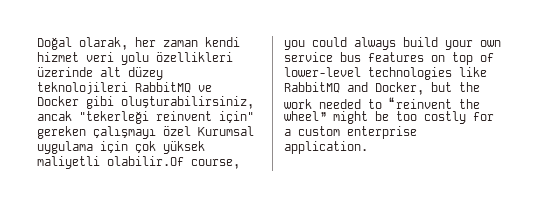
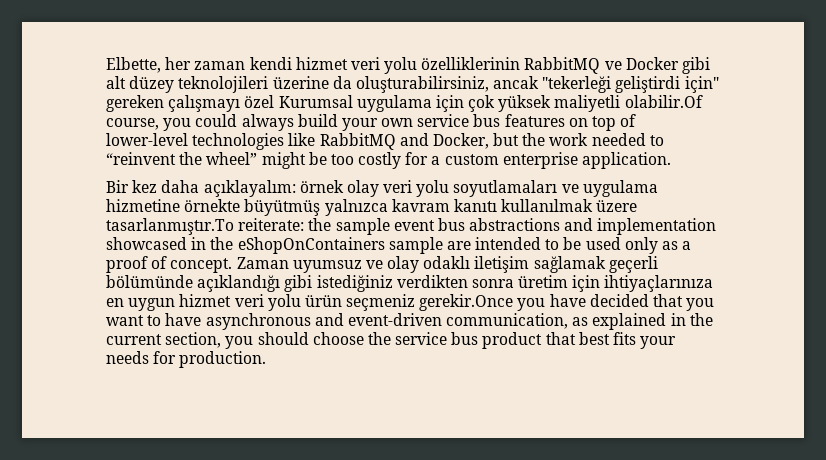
- Doğal olarak, her zaman kendi hizmet veri yolu özellikleri üzerinde alt düzey teknolojileri RabbitMQ ve Docker gibi oluşturabilirsiniz, ancak "tekerleği reinvent için" gereken çalışmayı özel Kurumsal uygulama için çok yüksek maliyetli olabilir.Of course, you could always build your own service bus features on top of lower-level technologies like RabbitMQ and Docker, but the work needed to “reinvent the wheel” might be too costly for a custom enterprise application.
+ Elbette, her zaman kendi hizmet veri yolu özelliklerinin RabbitMQ ve Docker gibi alt düzey teknolojileri üzerine da oluşturabilirsiniz, ancak "tekerleği geliştirdi için" gereken çalışmayı özel Kurumsal uygulama için çok yüksek maliyetli olabilir.Of course, you could always build your own service bus features on top of lower-level technologies like RabbitMQ and Docker, but the work needed to “reinvent the wheel” might be too costly for a custom enterprise application.
+ Bir kez daha açıklayalım: örnek olay veri yolu soyutlamaları ve uygulama hizmetine örnekte büyütmüş yalnızca kavram kanıtı kullanılmak üzere tasarlanmıştır.To reiterate: the sample event bus abstractions and implementation showcased in the eShopOnContainers sample are intended to be used only as a proof of concept. Zaman uyumsuz ve olay odaklı iletişim sağlamak geçerli bölümünde açıklandığı gibi istediğiniz verdikten sonra üretim için ihtiyaçlarınıza en uygun hizmet veri yolu ürün seçmeniz gerekir.Once you have decided that you want to have asynchronous and event-driven communication, as explained in the current section, you should choose the service bus product that best fits your needs for production.

